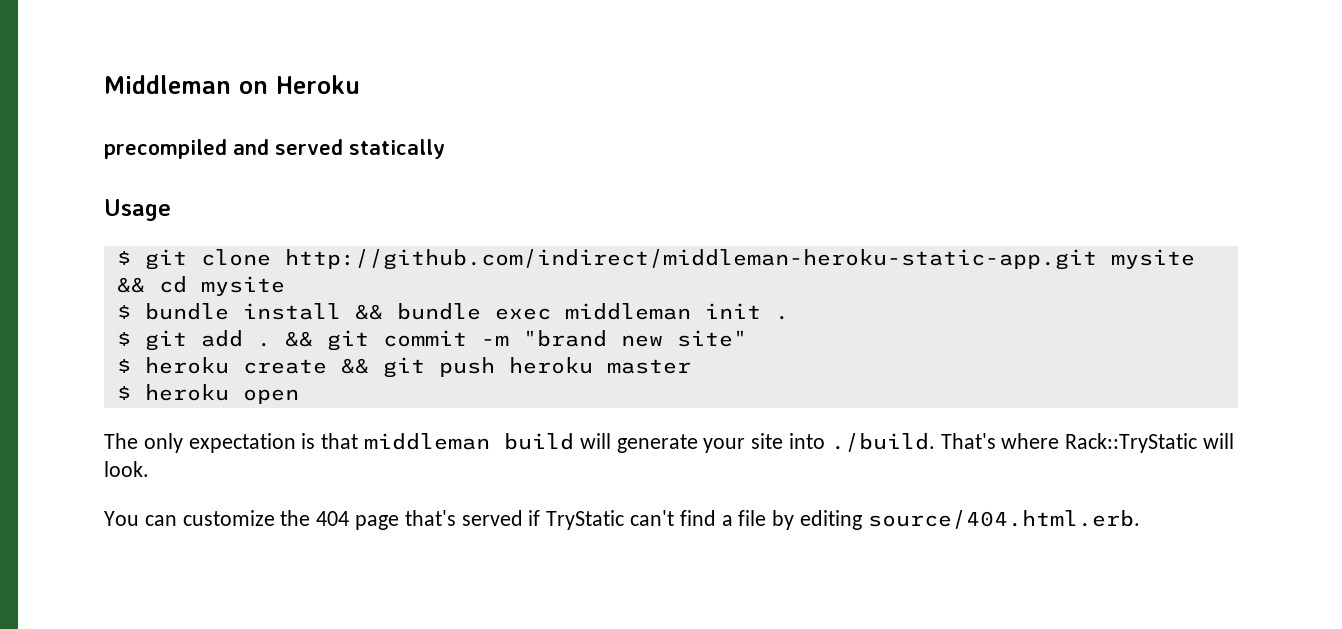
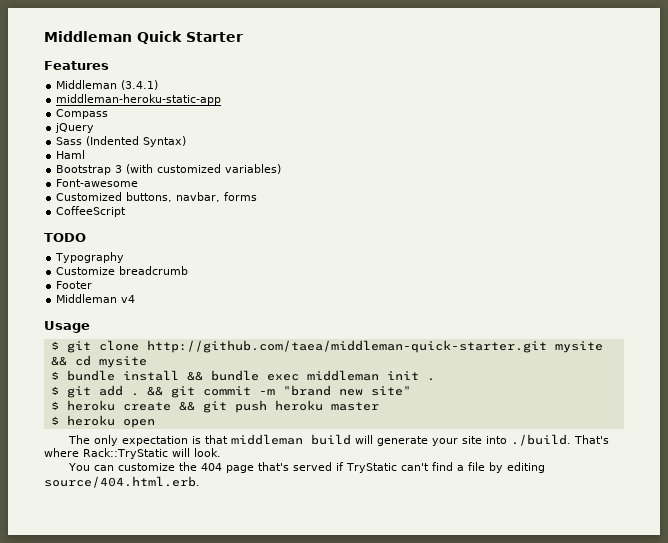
- Middleman on Heroku
- precompiled and served statically
+ Middleman Quick Starter
+ Features
+ Middleman (3.4.1)
+ middleman-heroku-static-app
+ Compass
+ jQuery
+ Sass (Indented Syntax)
+ Haml
+ Bootstrap 3 (with customized variables)
+ Font-awesome
+ Customized buttons, navbar, forms
+ CoffeeScript
+ TODO
+ Typography
+ Customize breadcrumb
+ Footer
+ Middleman v4
- $ git clone http://github.com/indirect/middleman-heroku-static-app.git mysite && cd mysite
+ $ git clone http://github.com/taea/middleman-quick-starter.git mysite && cd mysite

